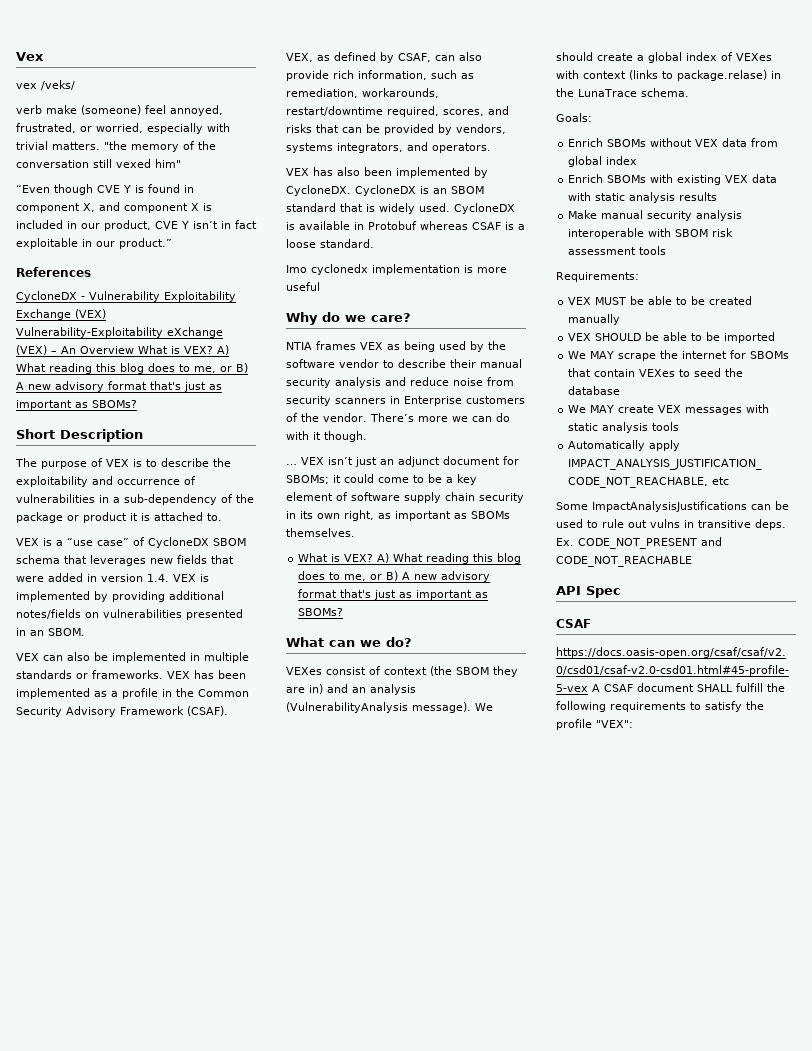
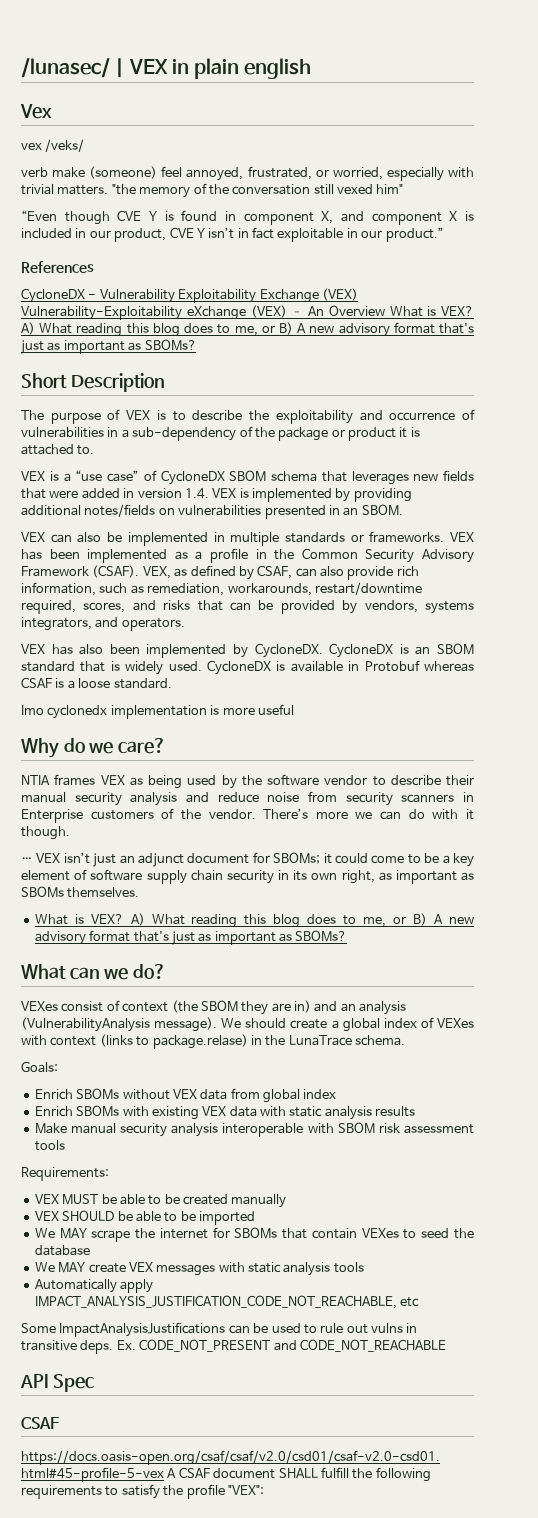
+ /lunasec/ | VEX in plain english

